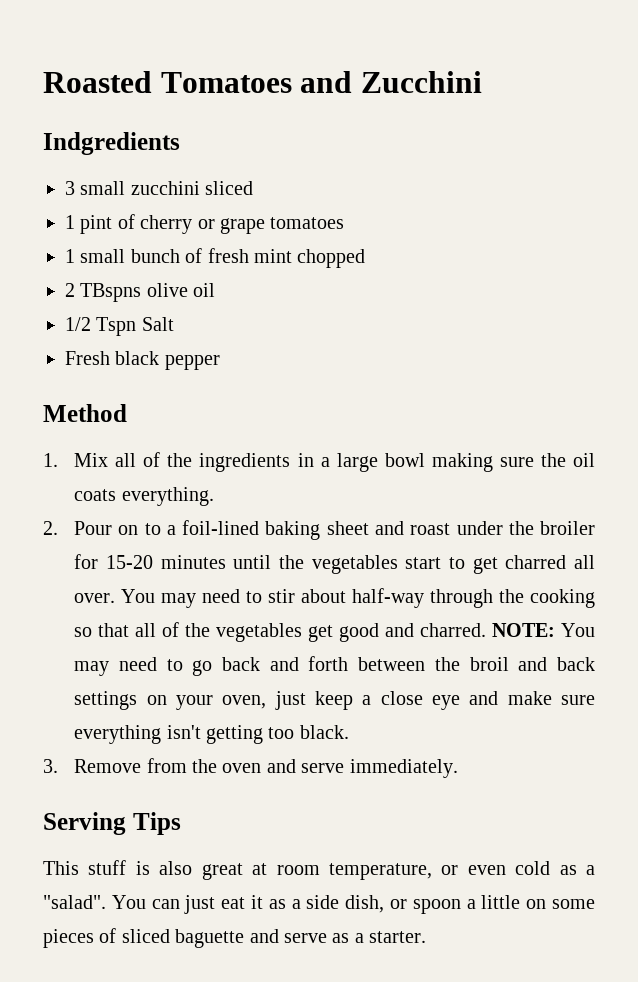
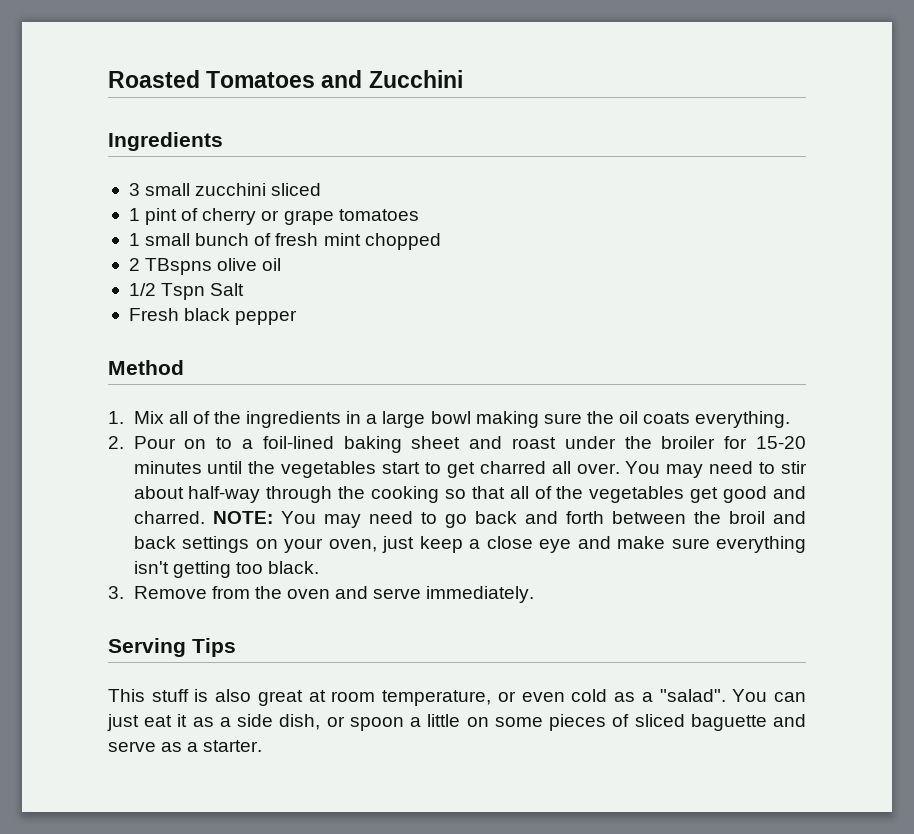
- Indgredients
+ Ingredients

